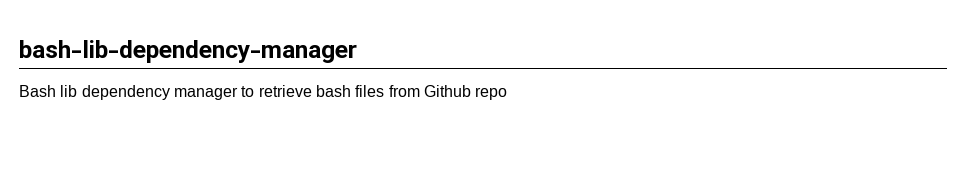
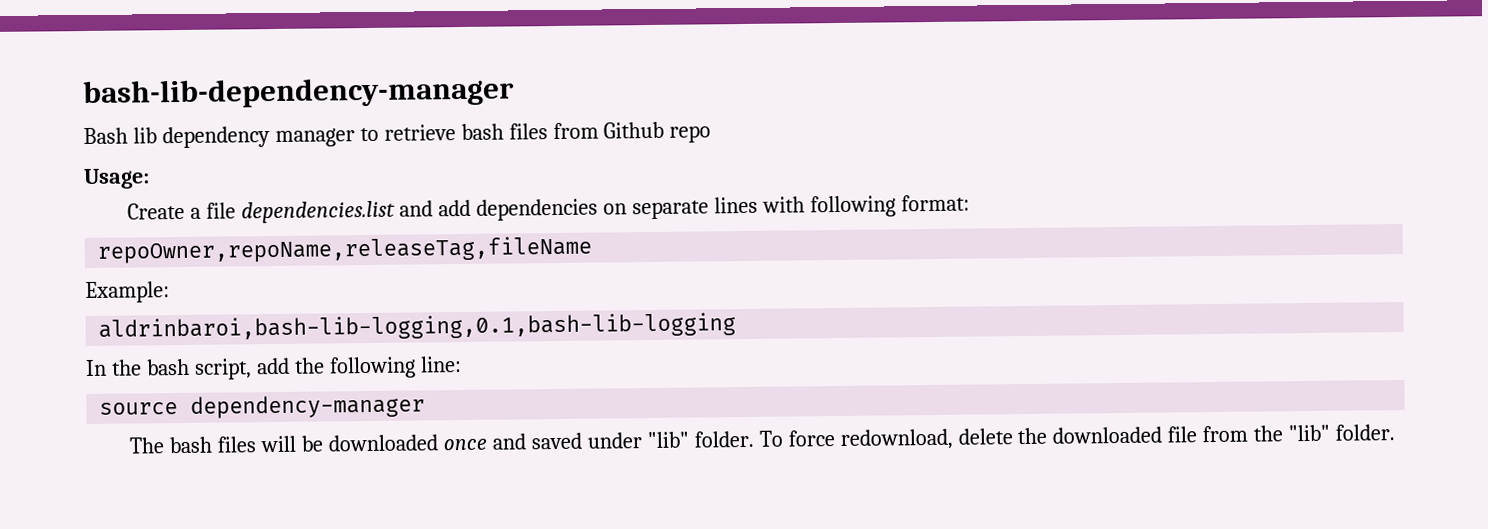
+ Usage:
+ Create a file dependencies.list and add dependencies on separate lines with following format:
+ repoOwner,repoName,releaseTag,fileName
+ Example:
+ aldrinbaroi,bash-lib-logging,0.1,bash-lib-logging
+ In the bash script, add the following line:
+ source dependency-manager
+ The bash files will be downloaded once and saved under "lib" folder. To force redownload, delete the downloaded file from the "lib" folder.

